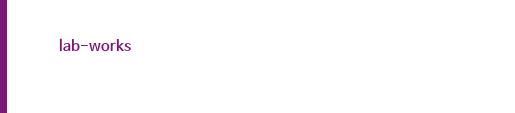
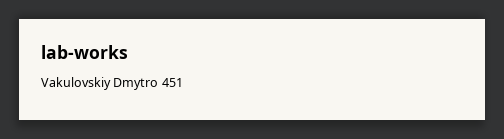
+ Vakulovskiy Dmytro 451

